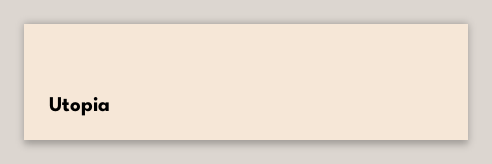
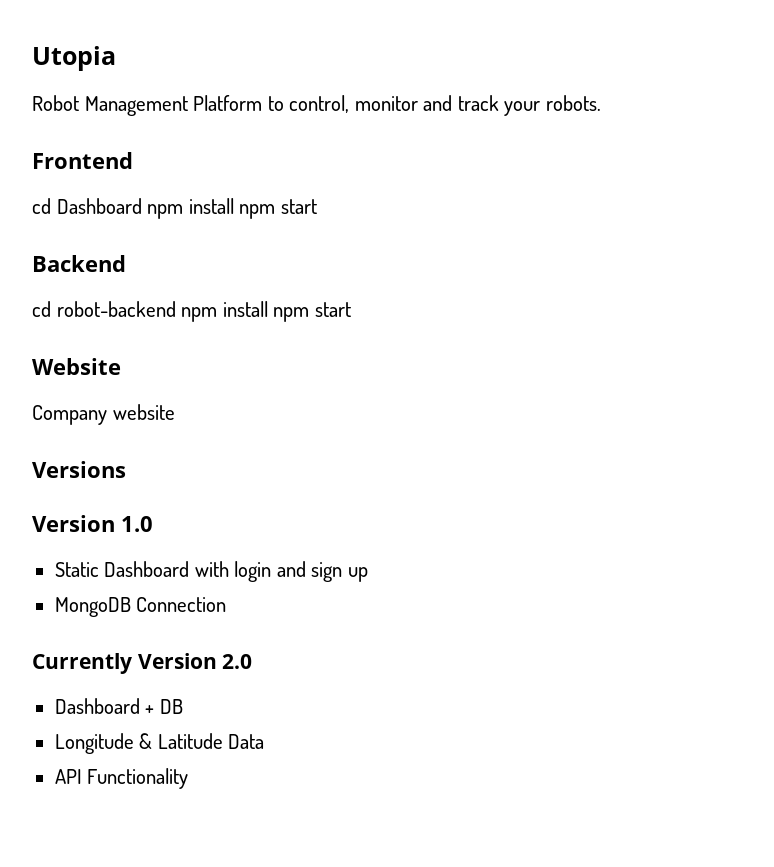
+ Robot Management Platform to control, monitor and track your robots.
+ Frontend
+ cd Dashboard npm install npm start
+ Backend
+ cd robot-backend npm install npm start
+ Website
+ Company website
+ Versions
+ Version 1.0
+ Static Dashboard with login and sign up
+ MongoDB Connection
+ Currently Version 2.0
+ Dashboard + DB
+ Longitude & Latitude Data
+ API Functionality

